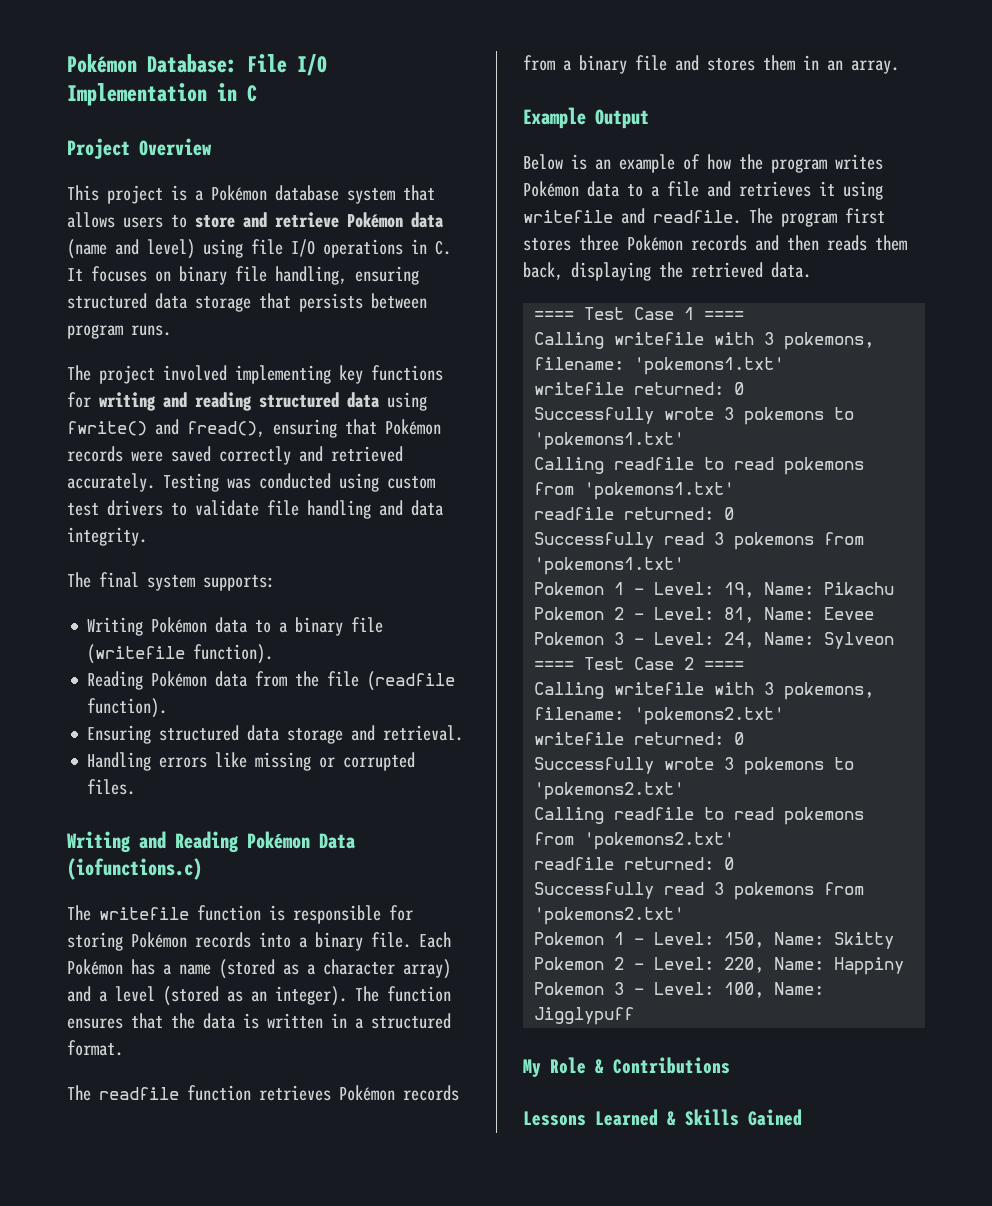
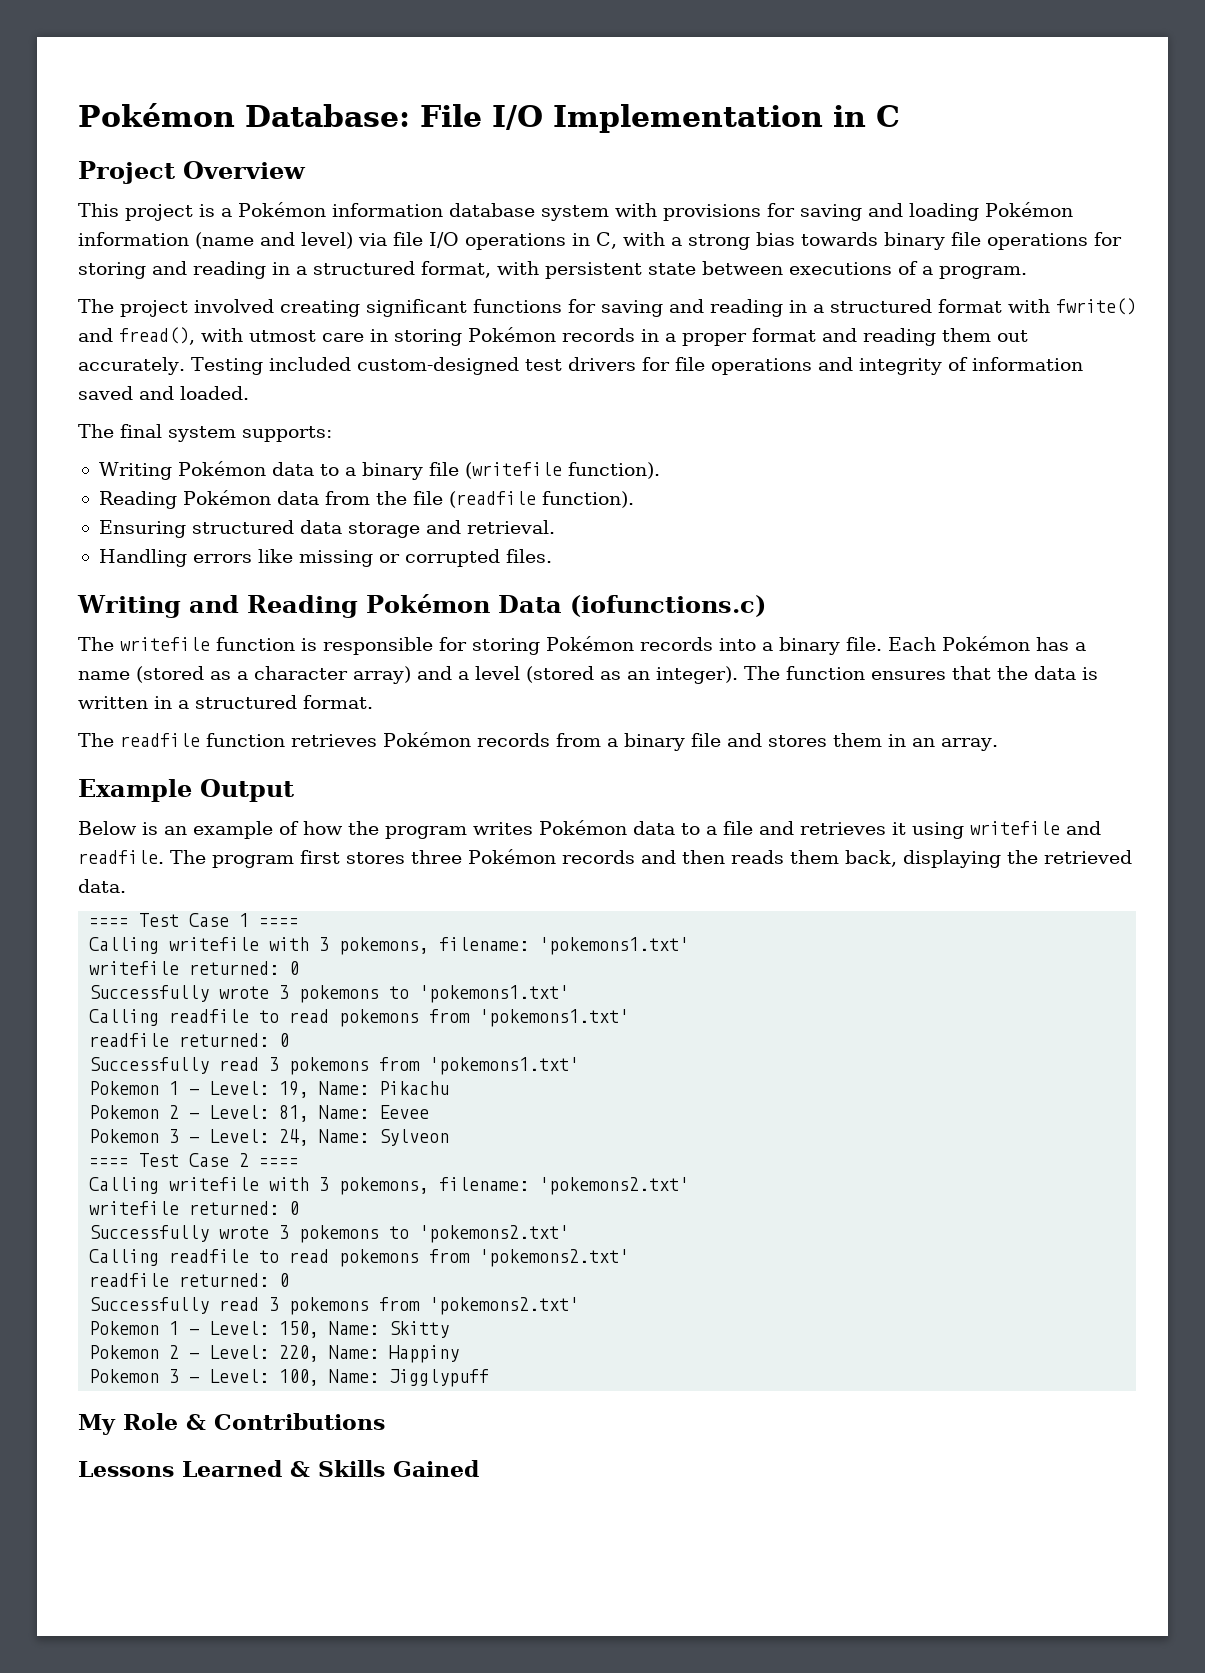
- This project is a Pokémon database system that allows users to store and retrieve Pokémon data (name and level) using file I/O operations in C. It focuses on binary file handling, ensuring structured data storage that persists between program runs.
+ This project is a Pokémon information database system with provisions for saving and loading Pokémon information (name and level) via file I/O operations in C, with a strong bias towards binary file operations for storing and reading in a structured format, with persistent state between executions of a program.
- The project involved implementing key functions for writing and reading structured data using fwrite() and fread(), ensuring that Pokémon records were saved correctly and retrieved accurately. Testing was conducted using custom test drivers to validate file handling and data integrity.
+ The project involved creating significant functions for saving and reading in a structured format with fwrite() and fread(), with utmost care in storing Pokémon records in a proper format and reading them out accurately. Testing included custom-designed test drivers for file operations and integrity of information saved and loaded.

